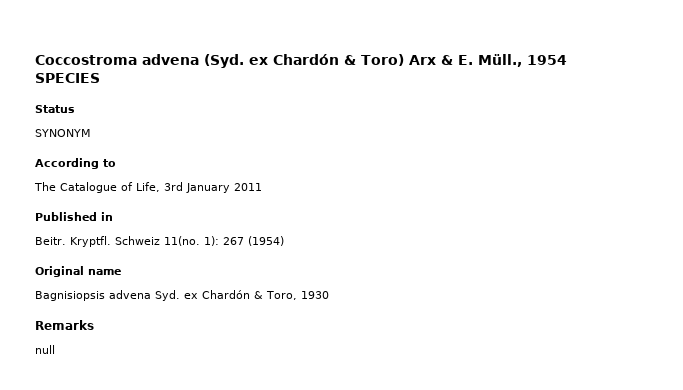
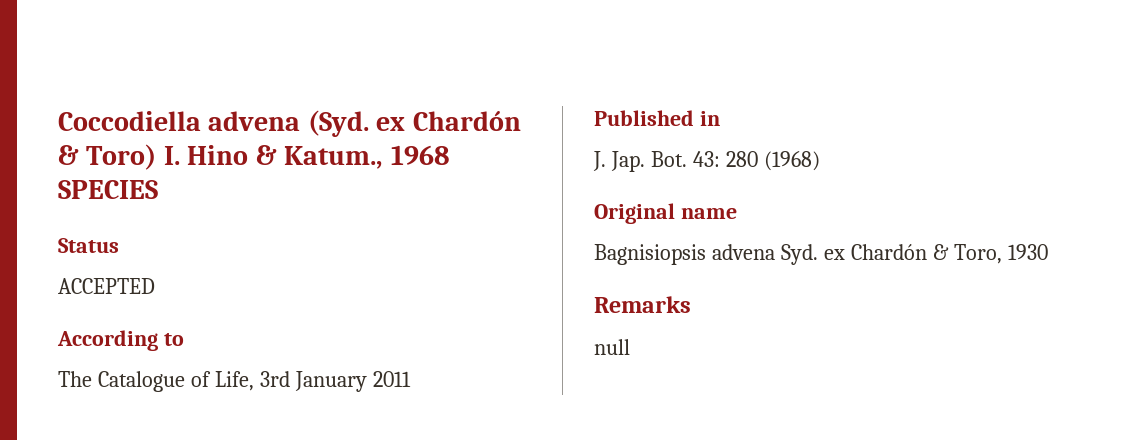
- Coccostroma advena (Syd. ex Chardón & Toro) Arx & E. Müll., 1954 SPECIES
+ Coccodiella advena (Syd. ex Chardón & Toro) I. Hino & Katum., 1968 SPECIES
- SYNONYM
+ ACCEPTED
- Beitr. Kryptfl. Schweiz 11(no. 1): 267 (1954)
+ J. Jap. Bot. 43: 280 (1968)

